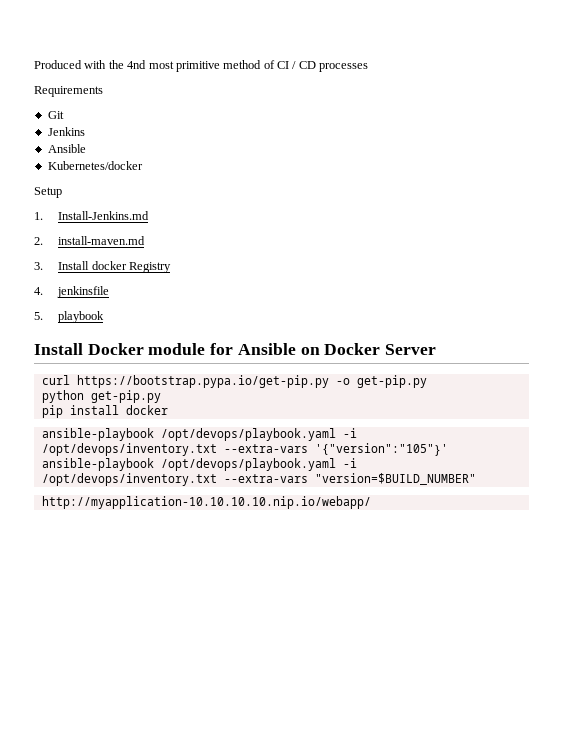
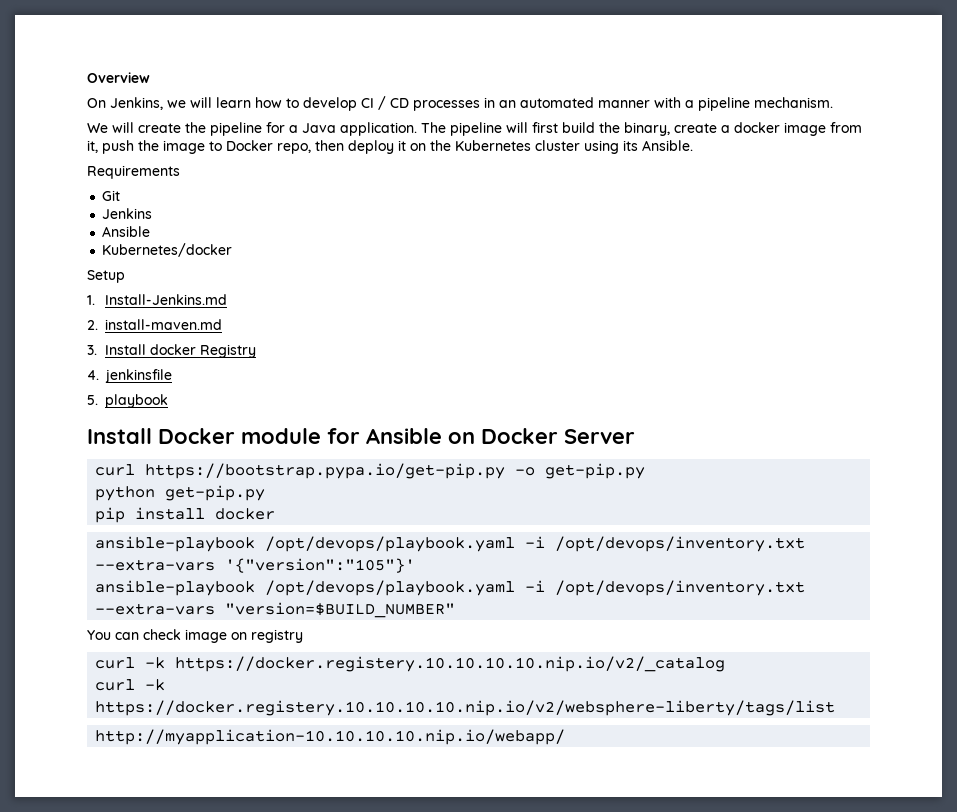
- Produced with the 4nd most primitive method of CI / CD processes
+ Overview
+ On Jenkins, we will learn how to develop CI / CD processes in an automated manner with a pipeline mechanism.
+ We will create the pipeline for a Java application. The pipeline will first build the binary, create a docker image from it, push the image to Docker repo, then deploy it on the Kubernetes cluster using its Ansible.
+ You can check image on registry
+ curl -k https://docker.registery.10.10.10.10.nip.io/v2/_catalog
+ curl -k https://docker.registery.10.10.10.10.nip.io/v2/websphere-liberty/tags/list

